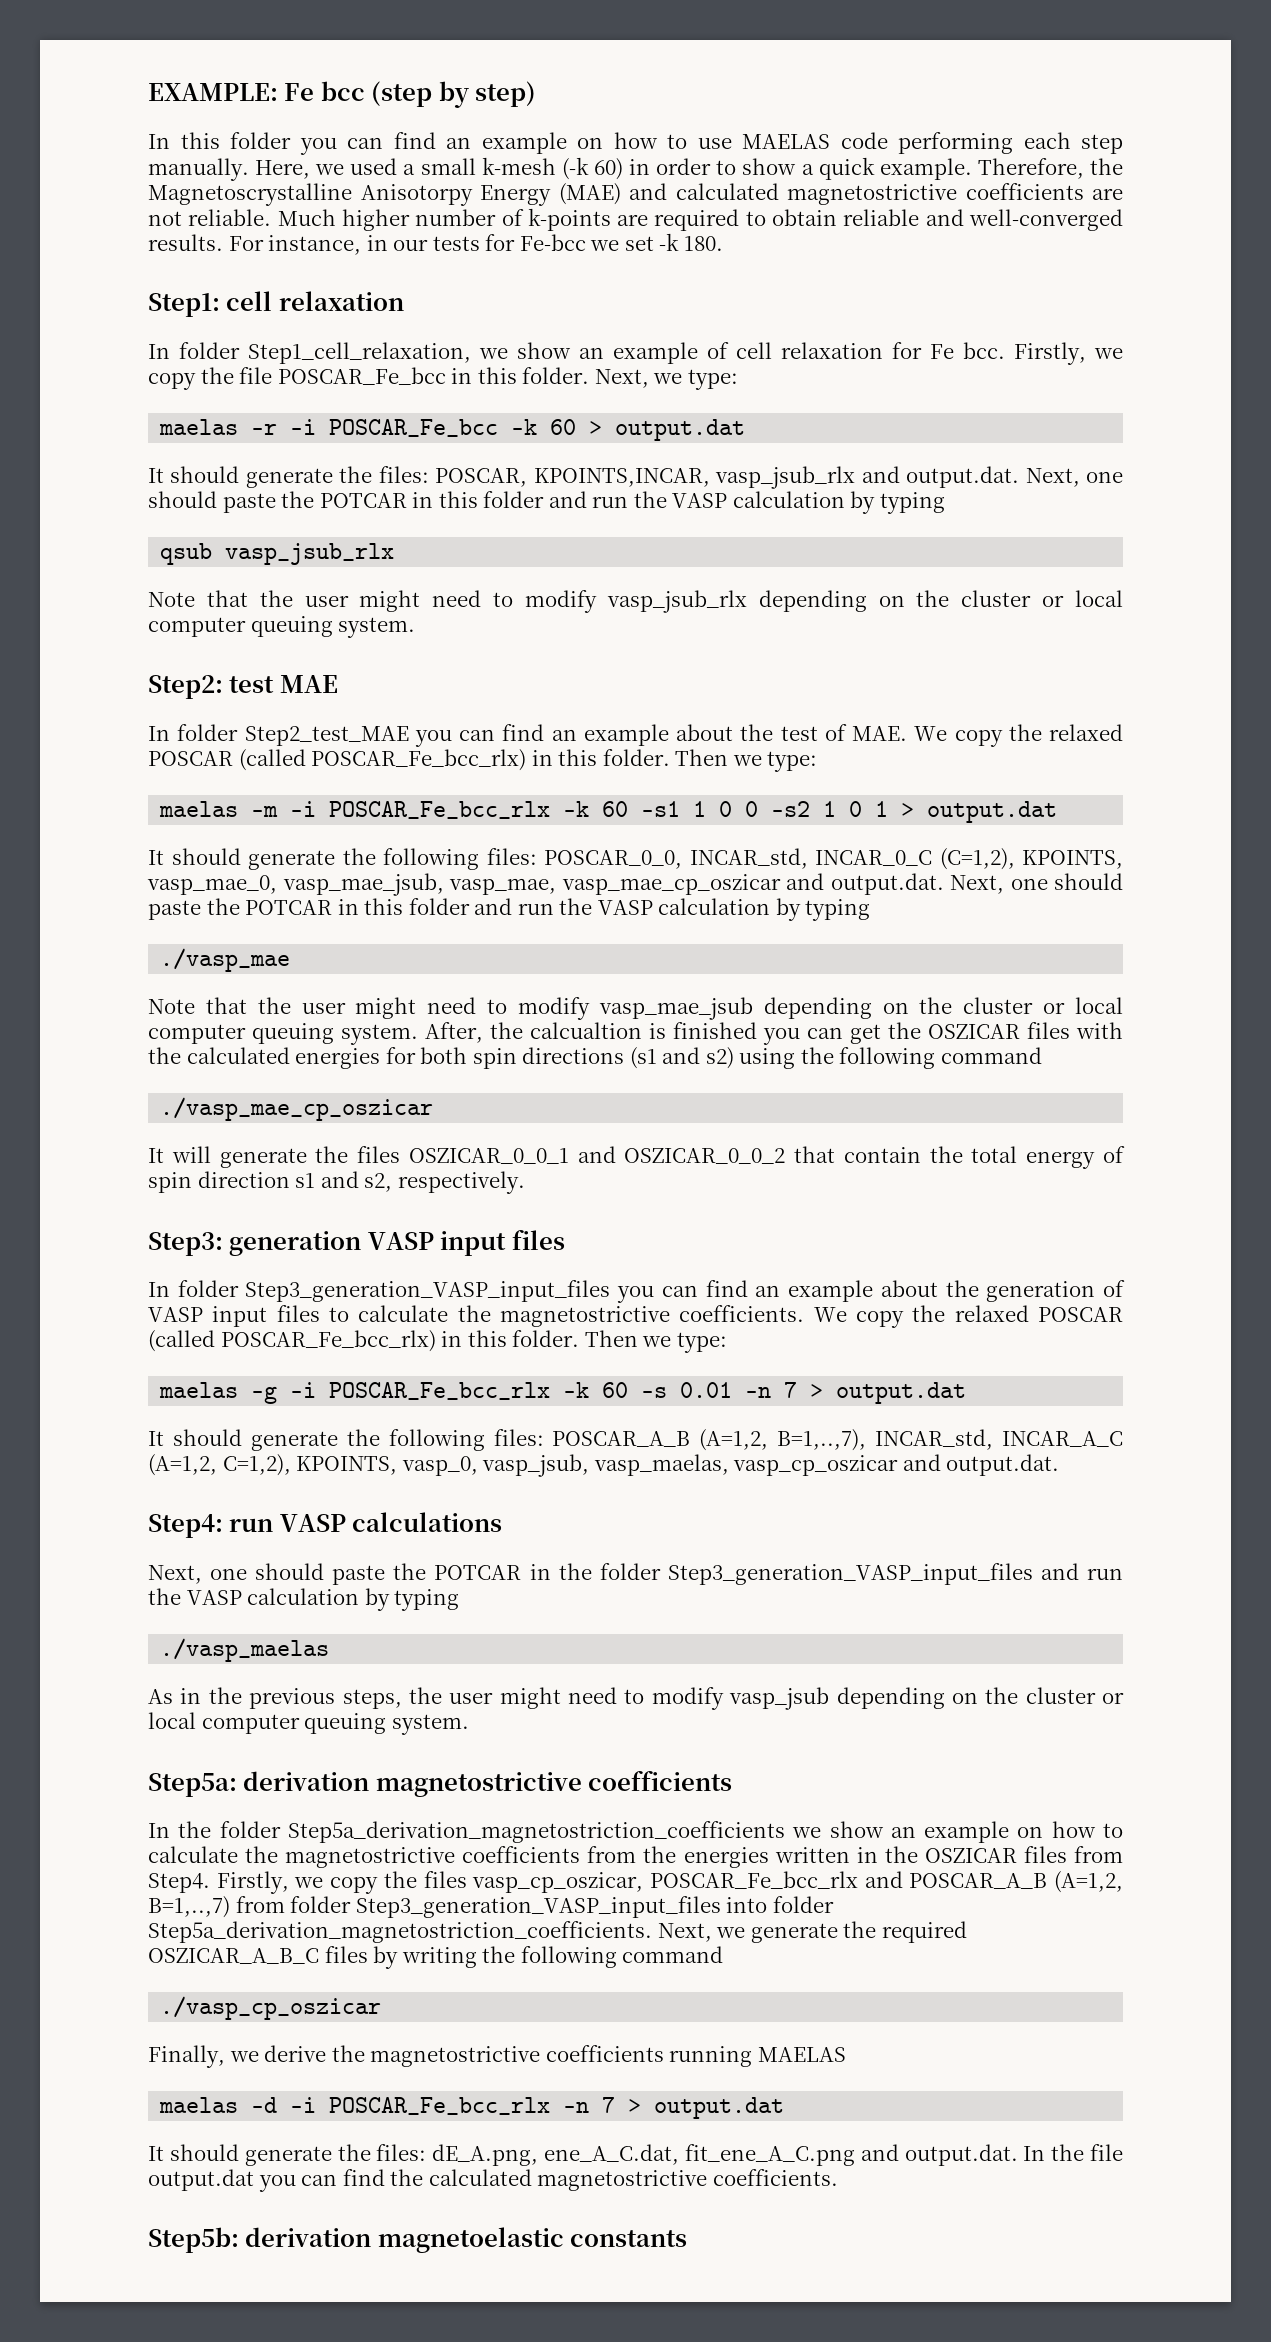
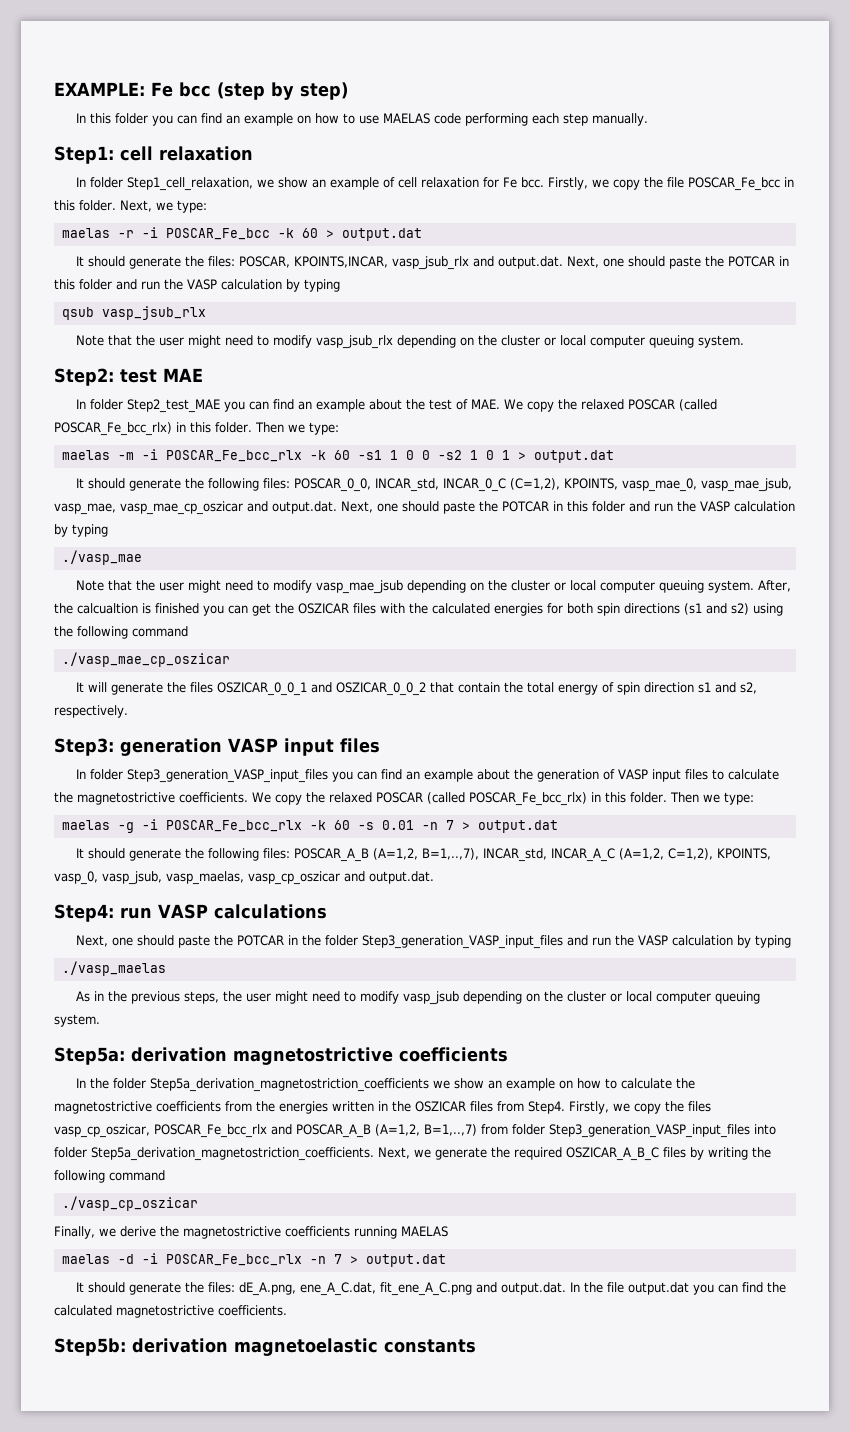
- Here, we used a small k-mesh (-k 60) in order to show a quick example. Therefore, the Magnetoscrystalline Anisotorpy Energy (MAE) and calculated magnetostrictive coefficients are not reliable. Much higher number of k-points are required to obtain reliable and well-converged results. For instance, in our tests for Fe-bcc we set -k 180.

